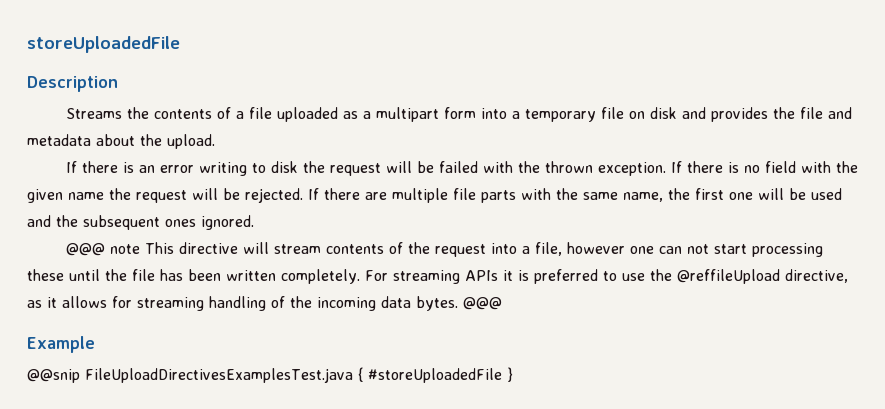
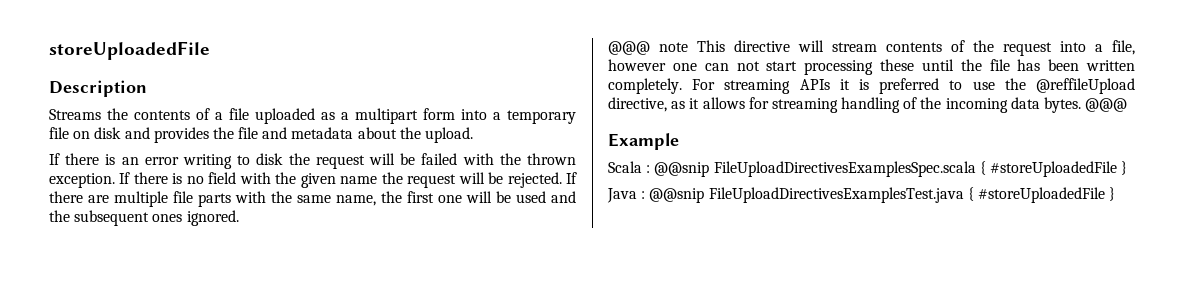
- @@snip FileUploadDirectivesExamplesTest.java { #storeUploadedFile }
+ Scala : @@snip FileUploadDirectivesExamplesSpec.scala { #storeUploadedFile }
+ Java : @@snip FileUploadDirectivesExamplesTest.java { #storeUploadedFile }

